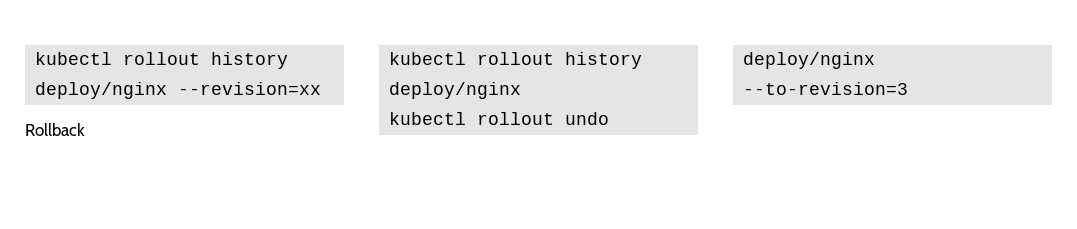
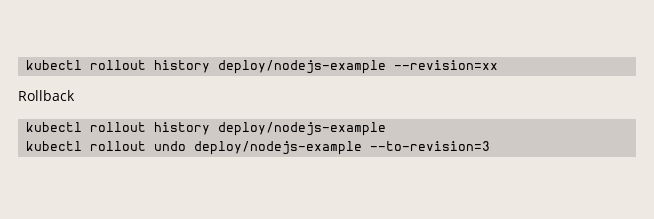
- kubectl rollout history deploy/nginx --revision=xx
+ kubectl rollout history deploy/nodejs-example --revision=xx
  Rollback
- kubectl rollout history deploy/nginx
+ kubectl rollout history deploy/nodejs-example
- kubectl rollout undo deploy/nginx --to-revision=3
+ kubectl rollout undo deploy/nodejs-example --to-revision=3

